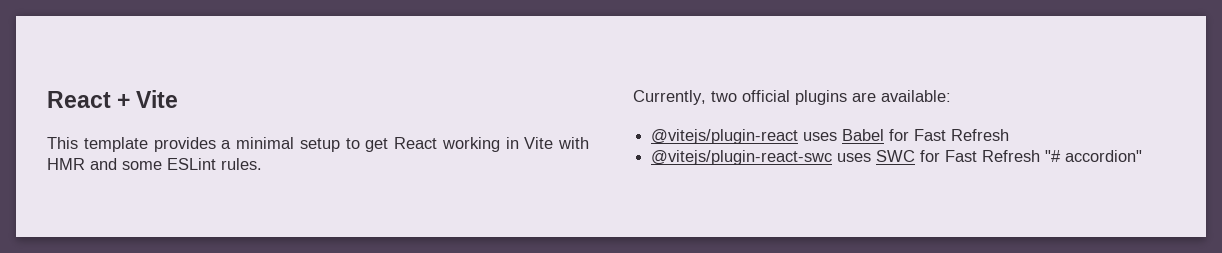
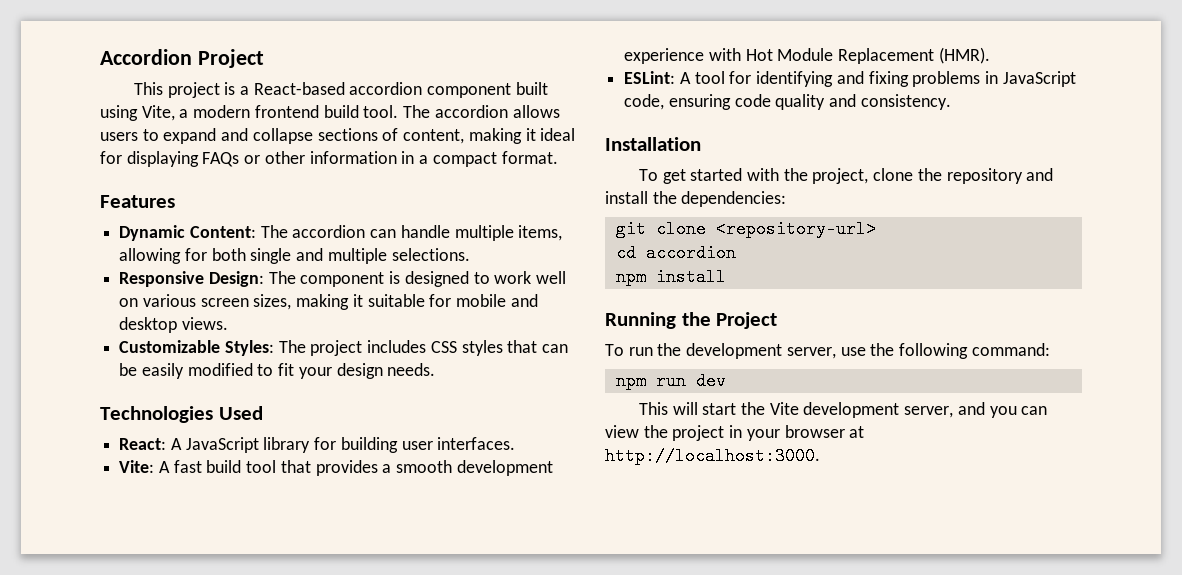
- React + Vite
- This template provides a minimal setup to get React working in Vite with HMR and some ESLint rules.
- Currently, two official plugins are available:
- @vitejs/plugin-react uses Babel for Fast Refresh
- @vitejs/plugin-react-swc uses SWC for Fast Refresh "# accordion"
+ Accordion Project
+ This project is a React-based accordion component built using Vite, a modern frontend build tool. The accordion allows users to expand and collapse sections of content, making it ideal for displaying FAQs or other information in a compact format.
+ Features
+ Dynamic Content: The accordion can handle multiple items, allowing for both single and multiple selections.
+ Responsive Design: The component is designed to work well on various screen sizes, making it suitable for mobile and desktop views.
+ Customizable Styles: The project includes CSS styles that can be easily modified to fit your design needs.
+ Technologies Used
+ React: A JavaScript library for building user interfaces.
+ Vite: A fast build tool that provides a smooth development experience with Hot Module Replacement (HMR).
+ ESLint: A tool for identifying and fixing problems in JavaScript code, ensuring code quality and consistency.
+ Installation
+ To get started with the project, clone the repository and install the dependencies:
+ git clone <repository-url>
+ cd accordion
+ npm install
+ Running the Project
+ To run the development server, use the following command:
+ npm run dev
+ This will start the Vite development server, and you can view the project in your browser at http://localhost:3000.

